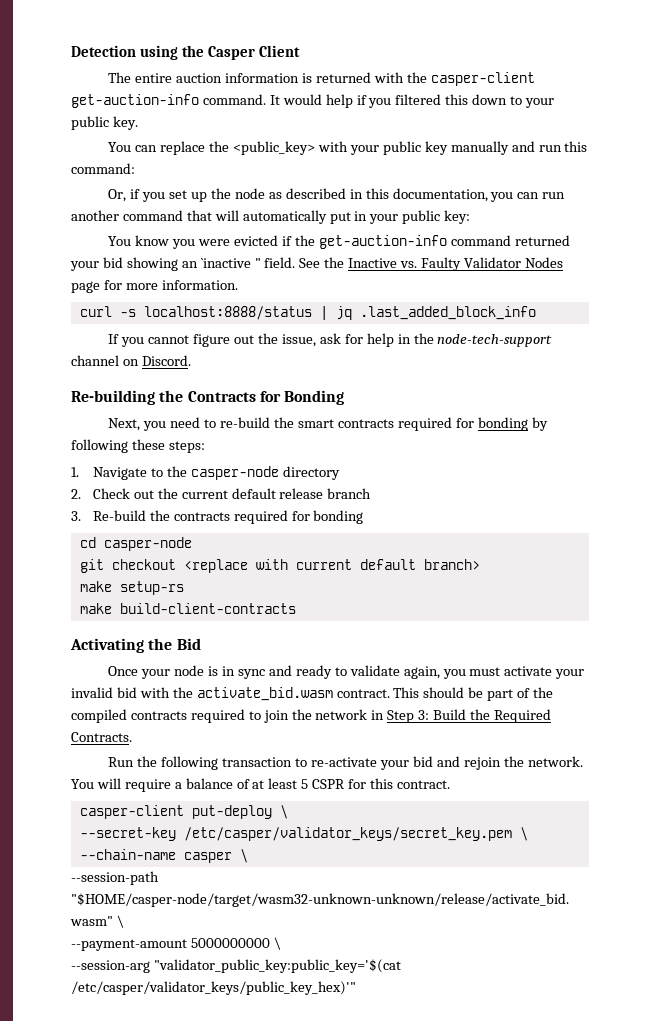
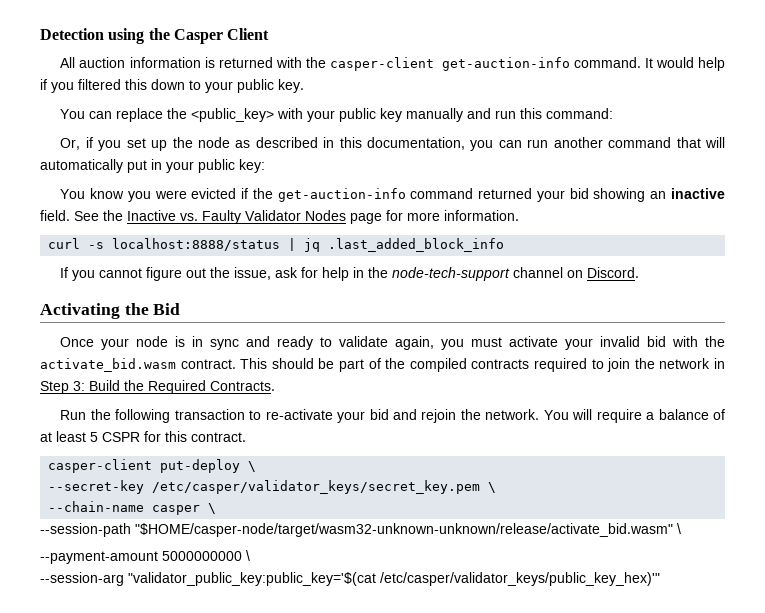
- The entire auction information is returned with the casper-client get-auction-info command.
+ All auction information is returned with the casper-client get-auction-info command.
- You know you were evicted if the get-auction-info command returned your bid showing an `inactive " field.
+ You know you were evicted if the get-auction-info command returned your bid showing an inactive field.
- Re-building the Contracts for Bonding
- Next, you need to re-build the smart contracts required for bonding by following these steps:
- 1. Navigate to the casper-node directory
- 2. Check out the current default release branch
- 3. Re-build the contracts required for bonding
- cd casper-node
- git checkout <replace with current default branch>
- make setup-rs
- make build-client-contracts

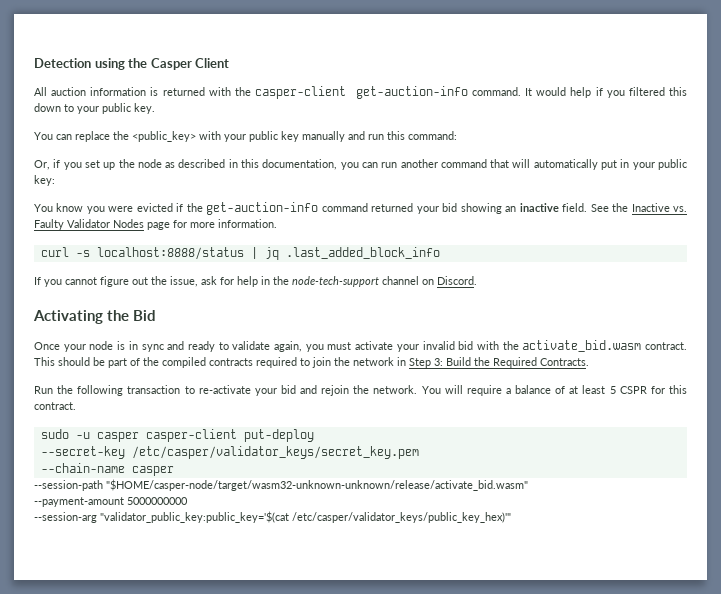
- casper-client put-deploy \
+ sudo -u casper casper-client put-deploy
- --secret-key /etc/casper/validator_keys/secret_key.pem \
+ --secret-key /etc/casper/validator_keys/secret_key.pem
- --chain-name casper \
+ --chain-name casper
- --session-path "$HOME/casper-node/target/wasm32-unknown-unknown/release/activate_bid.wasm" \
+ --session-path "$HOME/casper-node/target/wasm32-unknown-unknown/release/activate_bid.wasm"
- --payment-amount 5000000000 \
+ --payment-amount 5000000000

